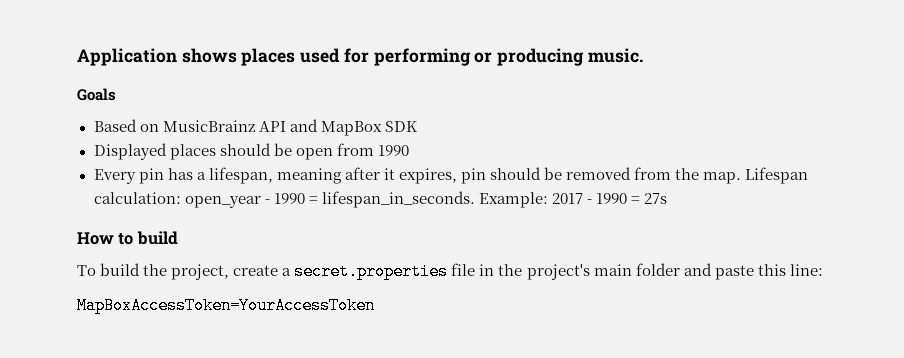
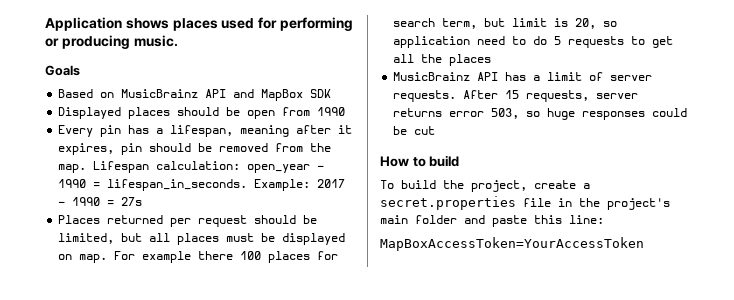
+ Places returned per request should be limited, but all places must be displayed on map. For example there 100 places for search term, but limit is 20, so application need to do 5 requests to get all the places
+ MusicBrainz API has a limit of server requests. After 15 requests, server returns error 503, so huge responses could be cut

